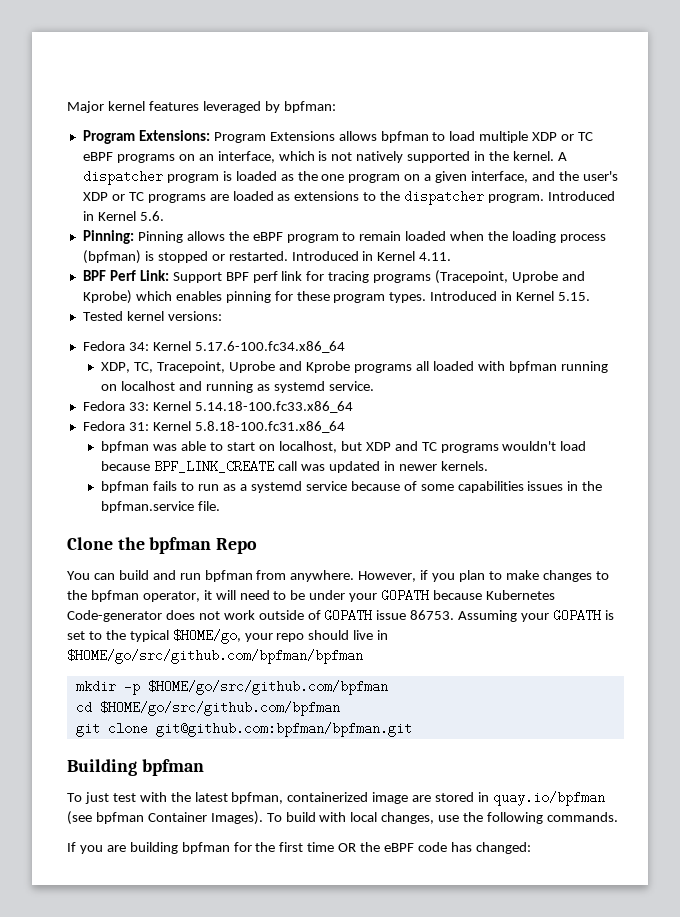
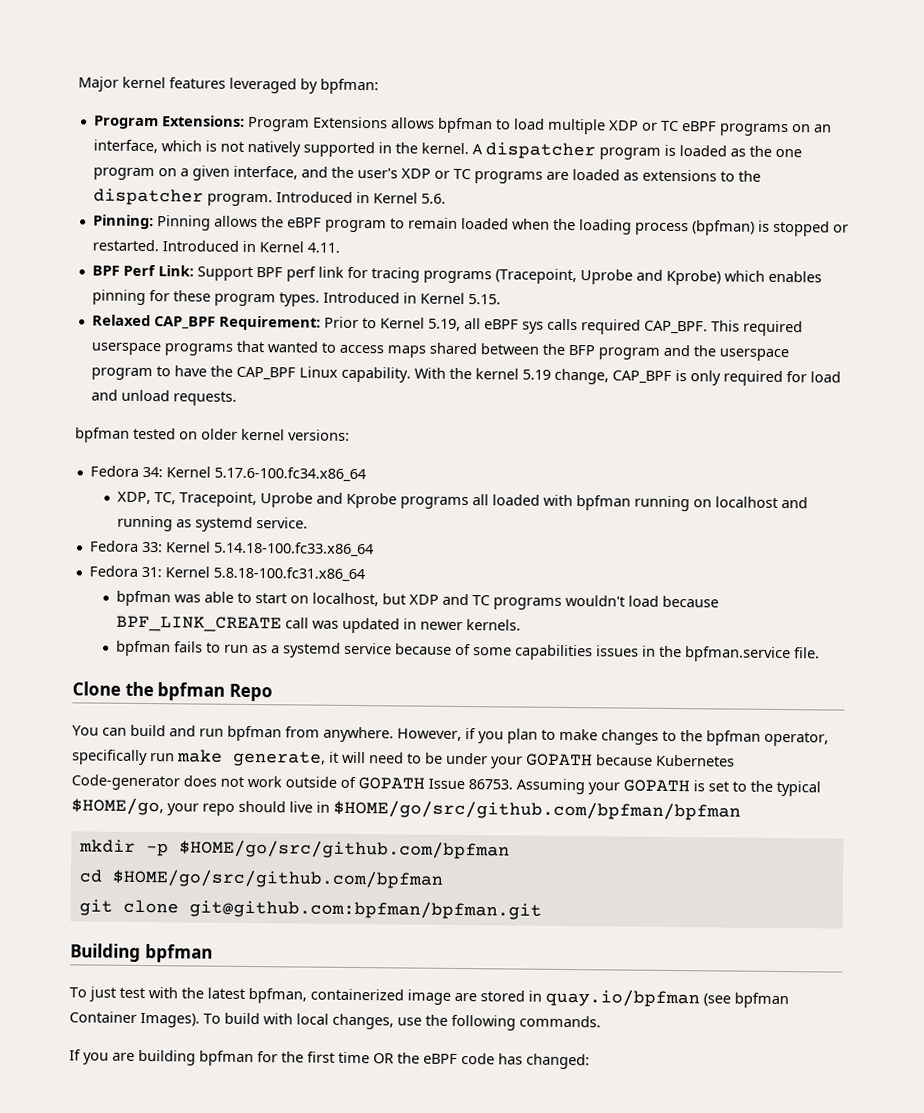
- Tested kernel versions:
+ Relaxed CAP_BPF Requirement: Prior to Kernel 5.19, all eBPF sys calls required CAP_BPF. This required userspace programs that wanted to access maps shared between the BFP program and the userspace program to have the CAP_BPF Linux capability. With the kernel 5.19 change, CAP_BPF is only required for load and unload requests.
+ bpfman tested on older kernel versions:
- However, if you plan to make changes to the bpfman operator, it will need to be under your GOPATH because Kubernetes Code-generator does not work outside of GOPATH issue 86753.
+ However, if you plan to make changes to the bpfman operator, specifically run make generate, it will need to be under your GOPATH because Kubernetes Code-generator does not work outside of GOPATH Issue 86753.

